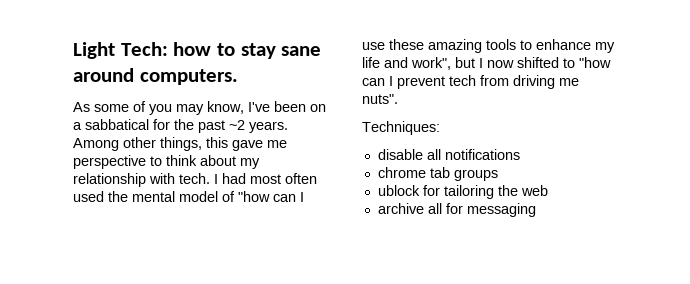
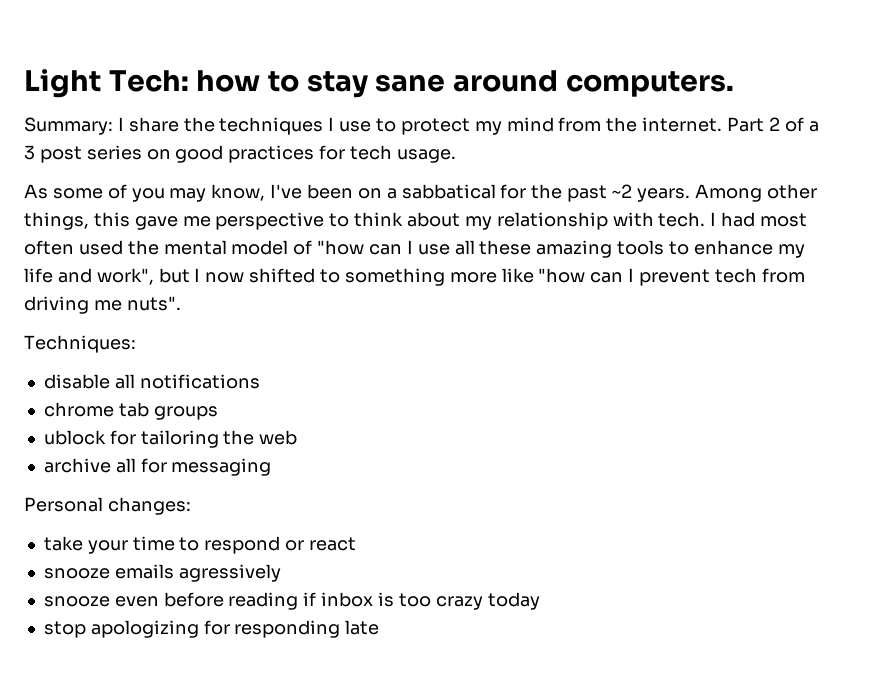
+ Summary: I share the techniques I use to protect my mind from the internet. Part 2 of a 3 post series on good practices for tech usage.
- I had most often used the mental model of "how can I use these amazing tools to enhance my life and work", but I now shifted to "how can I prevent tech from driving me nuts".
+ I had most often used the mental model of "how can I use all these amazing tools to enhance my life and work", but I now shifted to something more like "how can I prevent tech from driving me nuts".
+ Personal changes:
+ take your time to respond or react
+ snooze emails agressively
+ snooze even before reading if inbox is too crazy today
+ stop apologizing for responding late

